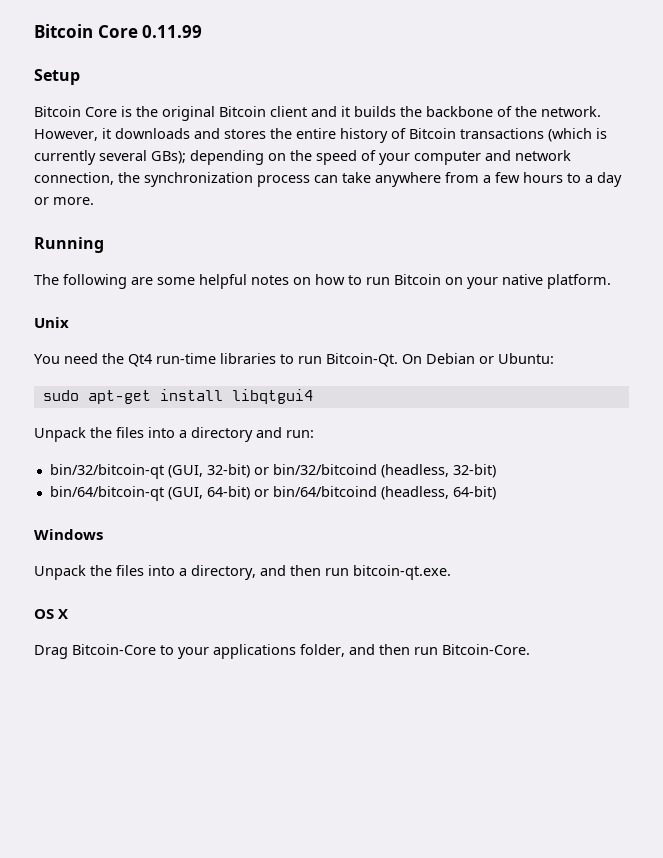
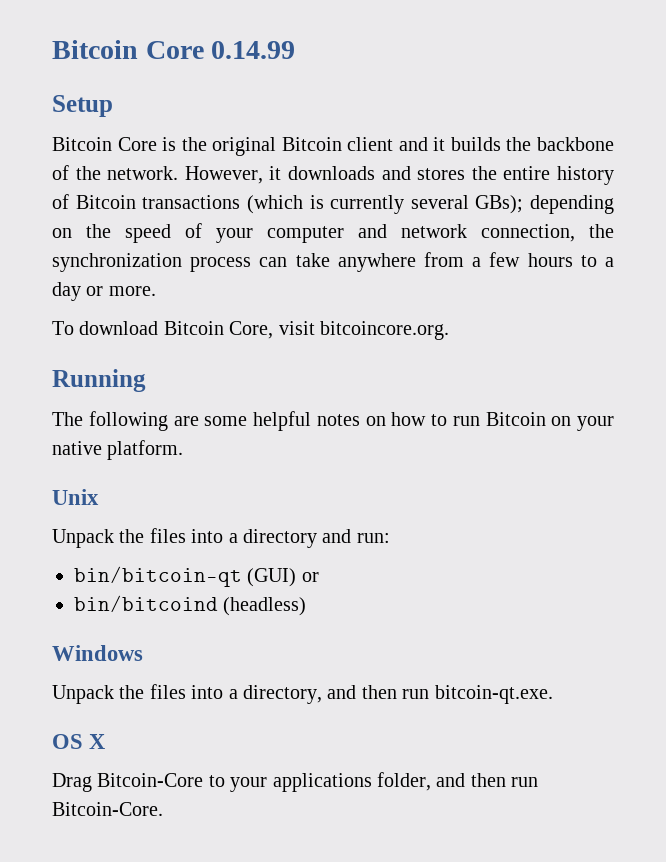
- Bitcoin Core 0.11.99
+ Bitcoin Core 0.14.99
+ To download Bitcoin Core, visit bitcoincore.org.
- You need the Qt4 run-time libraries to run Bitcoin-Qt. On Debian or Ubuntu:
- sudo apt-get install libqtgui4
- bin/32/bitcoin-qt (GUI, 32-bit) or bin/32/bitcoind (headless, 32-bit)
- bin/64/bitcoin-qt (GUI, 64-bit) or bin/64/bitcoind (headless, 64-bit)
+ bin/bitcoin-qt (GUI) or
+ bin/bitcoind (headless)

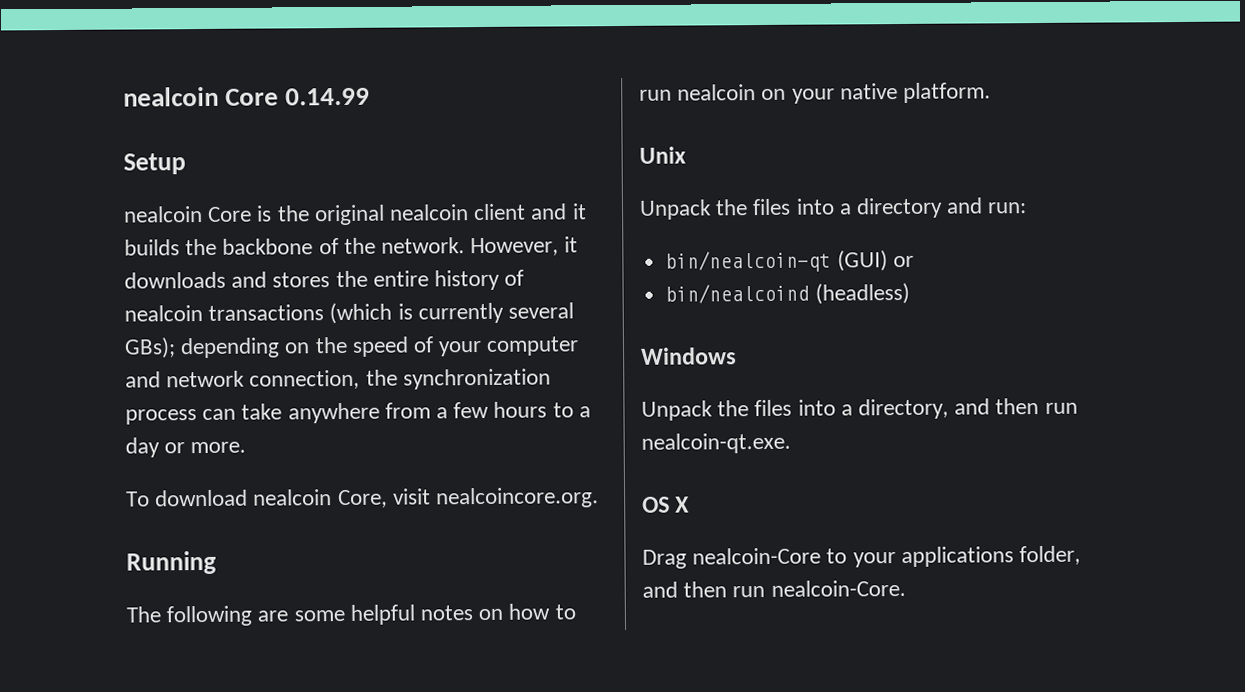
- Bitcoin Core 0.14.99
+ nealcoin Core 0.14.99
- Bitcoin Core is the original Bitcoin client and it builds the backbone of the network.
+ nealcoin Core is the original nealcoin client and it builds the backbone of the network.
- However, it downloads and stores the entire history of Bitcoin transactions (which is currently several GBs); depending on the speed of your computer and network connection, the synchronization process can take anywhere from a few hours to a day or more.
+ However, it downloads and stores the entire history of nealcoin transactions (which is currently several GBs); depending on the speed of your computer and network connection, the synchronization process can take anywhere from a few hours to a day or more.
- To download Bitcoin Core, visit bitcoincore.org.
+ To download nealcoin Core, visit nealcoincore.org.
- The following are some helpful notes on how to run Bitcoin on your native platform.
+ The following are some helpful notes on how to run nealcoin on your native platform.
- bin/bitcoin-qt (GUI) or
+ bin/nealcoin-qt (GUI) or
- bin/bitcoind (headless)
+ bin/nealcoind (headless)
- Unpack the files into a directory, and then run bitcoin-qt.exe.
+ Unpack the files into a directory, and then run nealcoin-qt.exe.
- Drag Bitcoin-Core to your applications folder, and then run Bitcoin-Core.
+ Drag nealcoin-Core to your applications folder, and then run nealcoin-Core.

